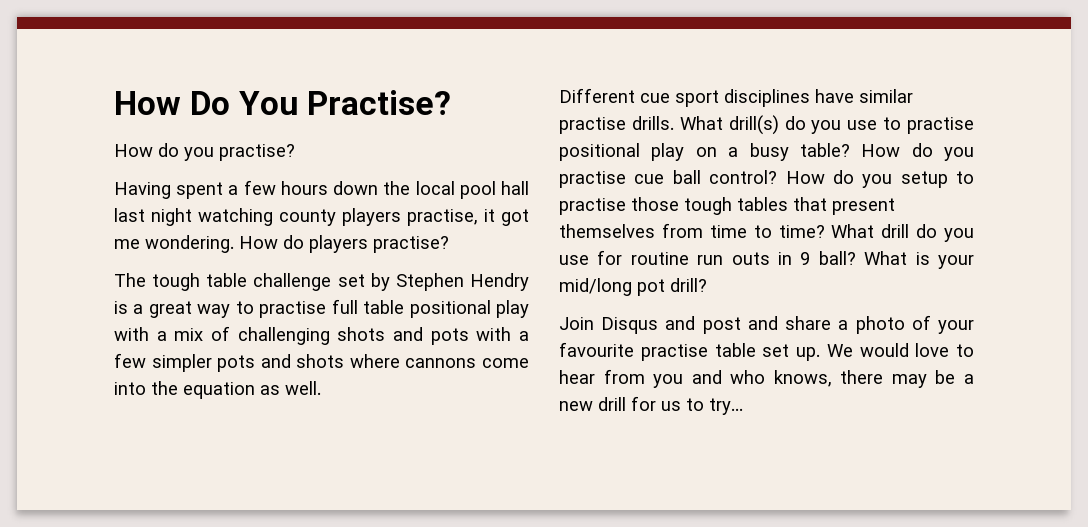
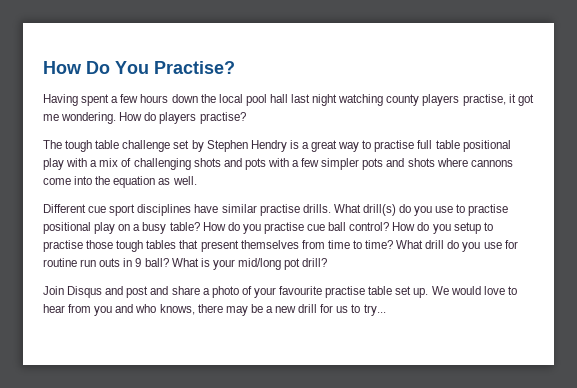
- How do you practise?

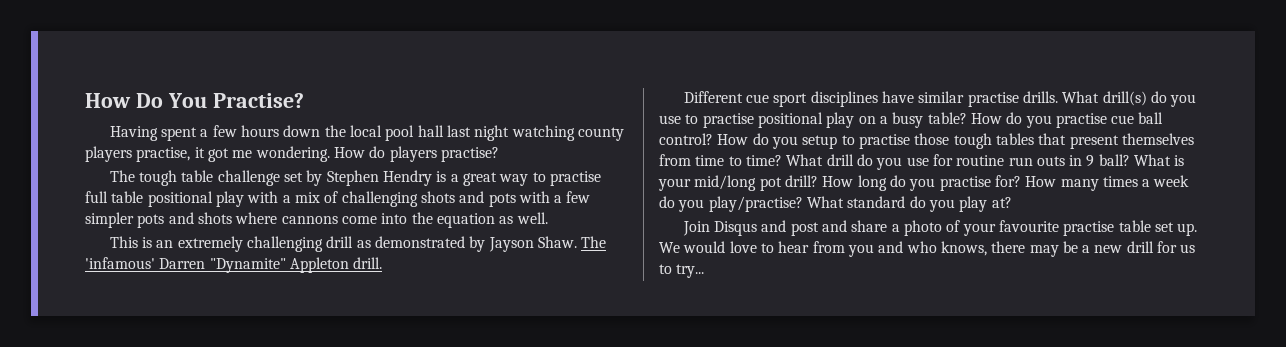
+ This is an extremely challenging drill as demonstrated by Jayson Shaw. The 'infamous' Darren "Dynamite" Appleton drill.
+ How long do you practise for? How many times a week do you play/practise? What standard do you play at?

